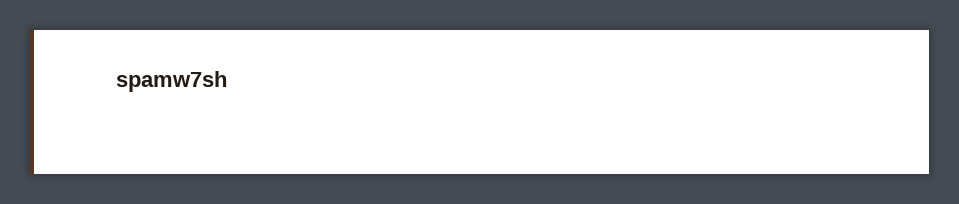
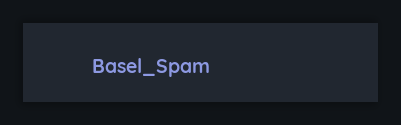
- spamw7sh
+ Basel_Spam

